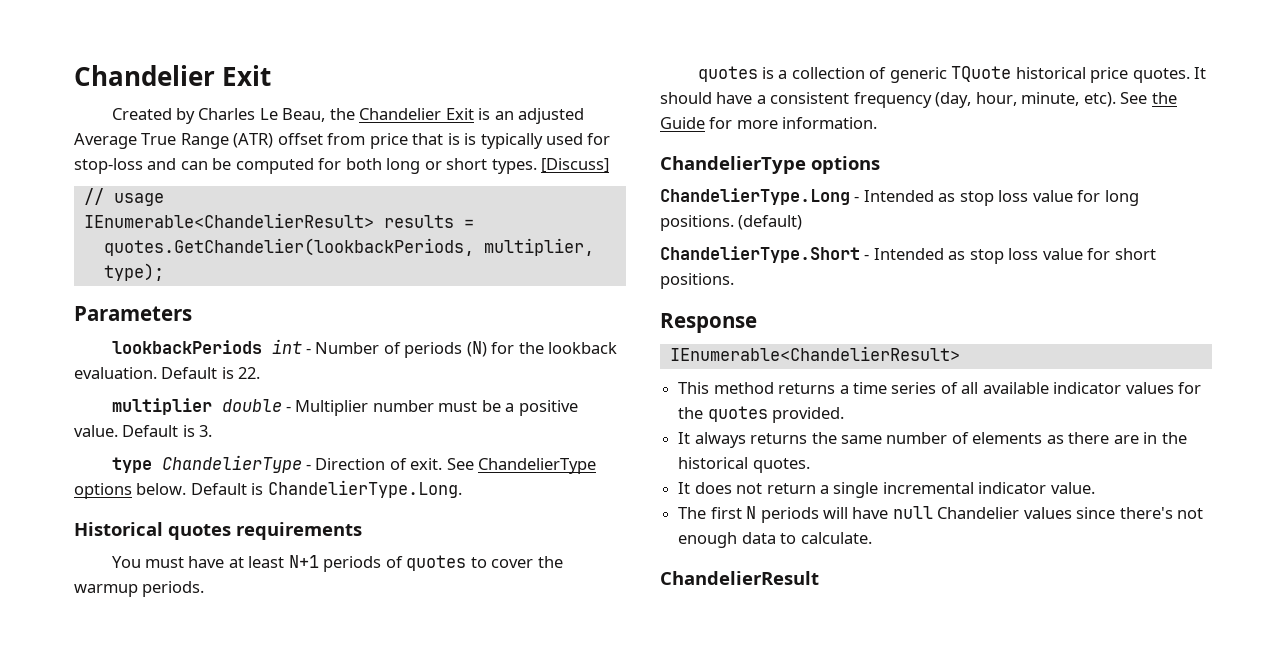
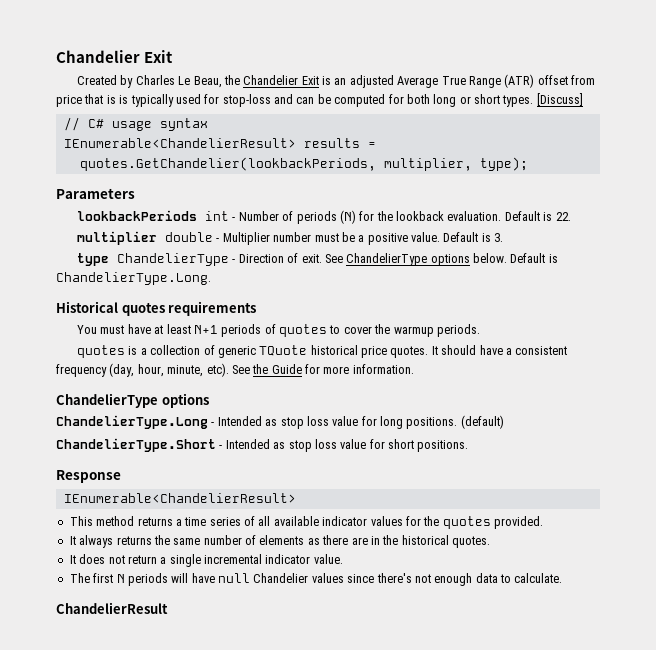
- // usage
+ // C# usage syntax

